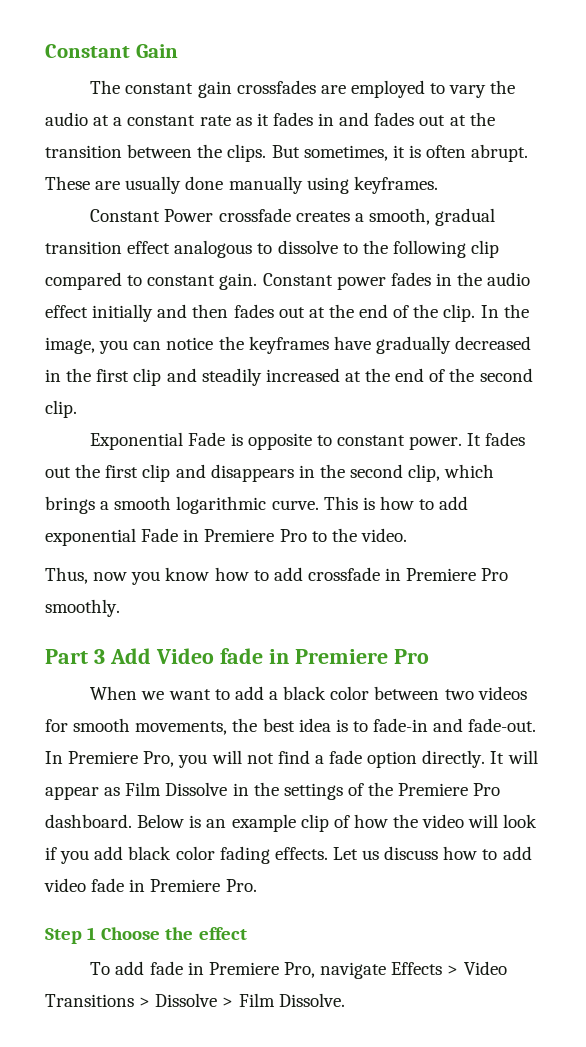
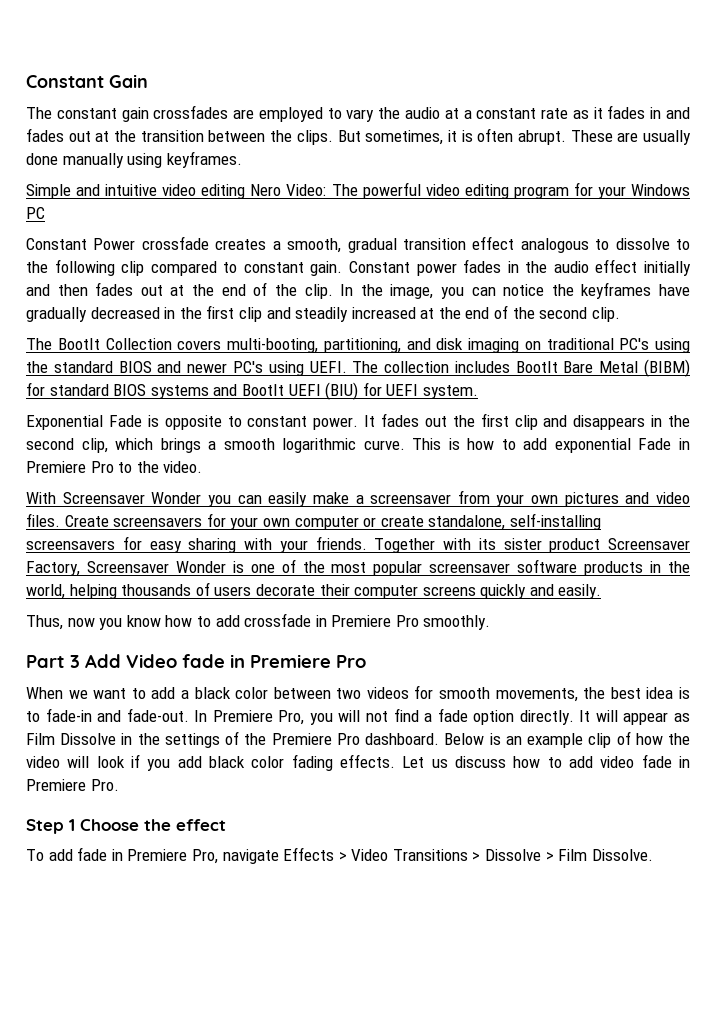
+ Simple and intuitive video editing Nero Video: The powerful video editing program for your Windows PC
+ The BootIt Collection covers multi-booting, partitioning, and disk imaging on traditional PC's using the standard BIOS and newer PC's using UEFI. The collection includes BootIt Bare Metal (BIBM) for standard BIOS systems and BootIt UEFI (BIU) for UEFI system.
+ With Screensaver Wonder you can easily make a screensaver from your own pictures and video files. Create screensavers for your own computer or create standalone, self-installing screensavers for easy sharing with your friends. Together with its sister product Screensaver Factory, Screensaver Wonder is one of the most popular screensaver software products in the world, helping thousands of users decorate their computer screens quickly and easily.

